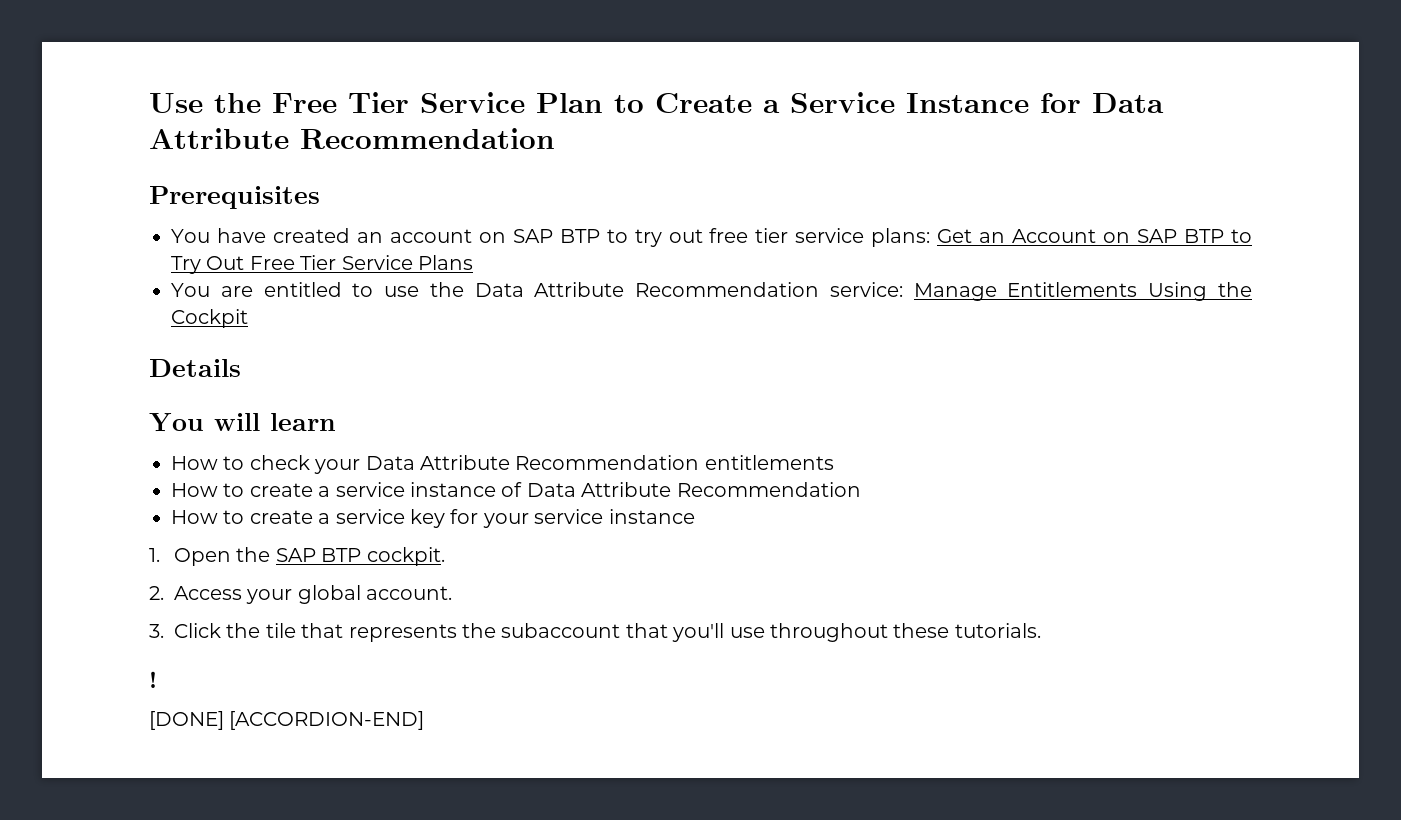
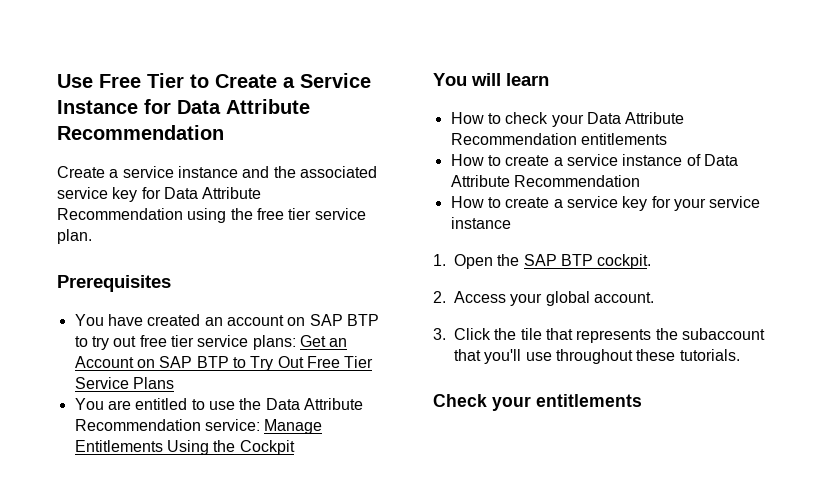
- Use the Free Tier Service Plan to Create a Service Instance for Data Attribute Recommendation
+ Use Free Tier to Create a Service Instance for Data Attribute Recommendation
+ Create a service instance and the associated service key for Data Attribute Recommendation using the free tier service plan.
- Details
- !
- [DONE] [ACCORDION-END]
+ Check your entitlements

